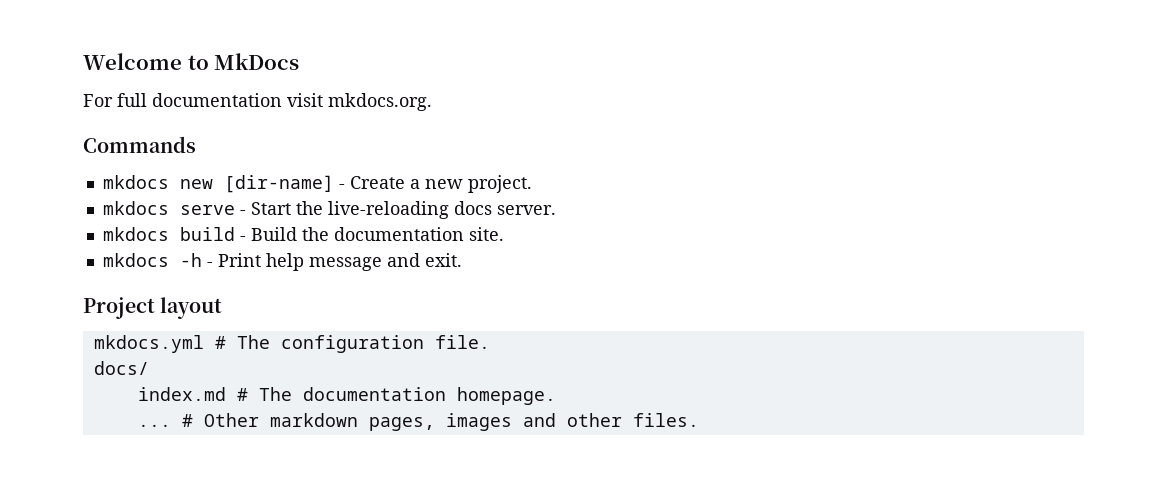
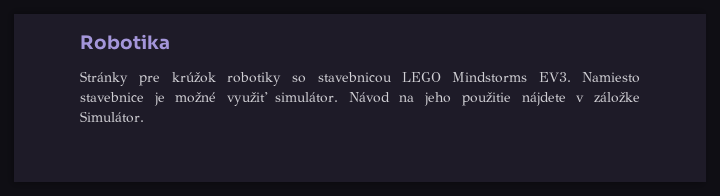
- Welcome to MkDocs
- For full documentation visit mkdocs.org.
- Commands
- mkdocs new [dir-name] - Create a new project.
- mkdocs serve - Start the live-reloading docs server.
- mkdocs build - Build the documentation site.
- mkdocs -h - Print help message and exit.
- Project layout
- mkdocs.yml # The configuration file.
- docs/
- index.md # The documentation homepage.
- ... # Other markdown pages, images and other files.
+ Robotika
+ Stránky pre krúžok robotiky so stavebnicou LEGO Mindstorms EV3. Namiesto stavebnice je možné využiť simulátor. Návod na jeho použitie nájdete v záložke Simulátor.

